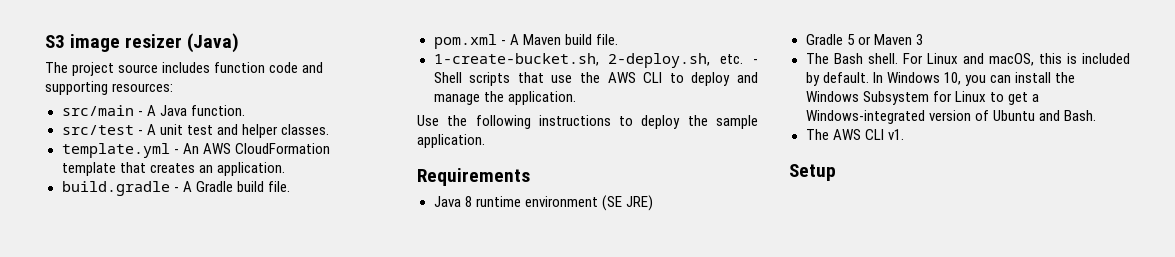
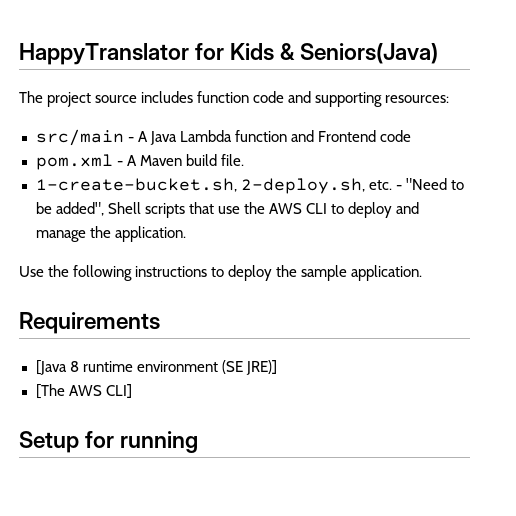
- S3 image resizer (Java)
+ HappyTranslator for Kids & Seniors(Java)
- src/main - A Java function.
- src/test - A unit test and helper classes.
- template.yml - An AWS CloudFormation template that creates an application.
- build.gradle - A Gradle build file.
+ src/main - A Java Lambda function and Frontend code
- 1-create-bucket.sh, 2-deploy.sh, etc. - Shell scripts that use the AWS CLI to deploy and manage the application.
+ 1-create-bucket.sh, 2-deploy.sh, etc. - "Need to be added", Shell scripts that use the AWS CLI to deploy and manage the application.
- Java 8 runtime environment (SE JRE)
- Gradle 5 or Maven 3
- The Bash shell. For Linux and macOS, this is included by default. In Windows 10, you can install the Windows Subsystem for Linux to get a Windows-integrated version of Ubuntu and Bash.
- The AWS CLI v1.
+ [Java 8 runtime environment (SE JRE)]
+ [The AWS CLI]
- Setup
+ Setup for running

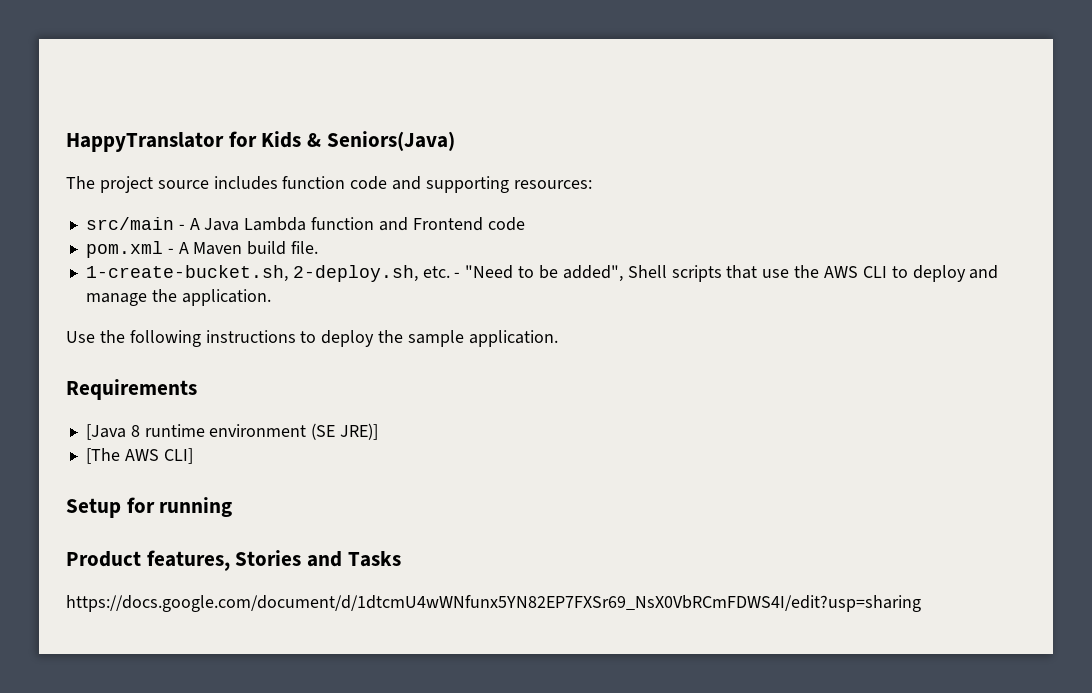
+ Product features, Stories and Tasks
+ https://docs.google.com/document/d/1dtcmU4wWNfunx5YN82EP7FXSr69_NsX0VbRCmFDWS4I/edit?usp=sharing

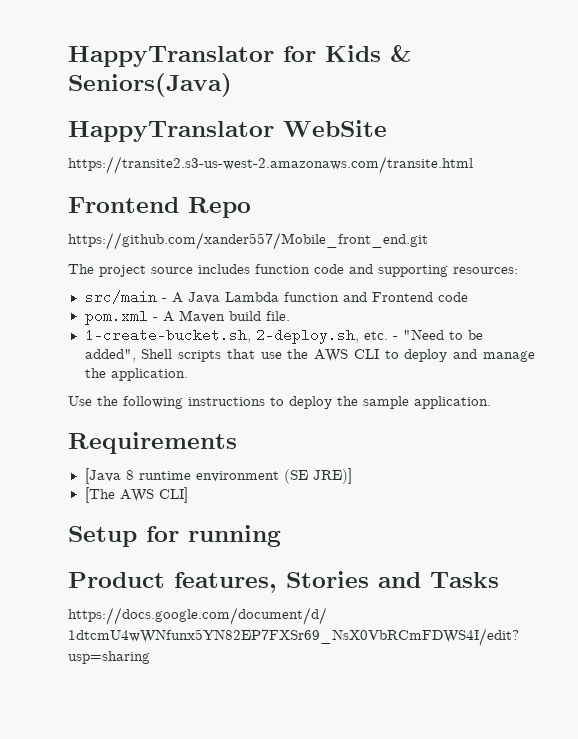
+ HappyTranslator WebSite
+ https://transite2.s3-us-west-2.amazonaws.com/transite.html
+ Frontend Repo
+ https://github.com/xander557/Mobile_front_end.git

